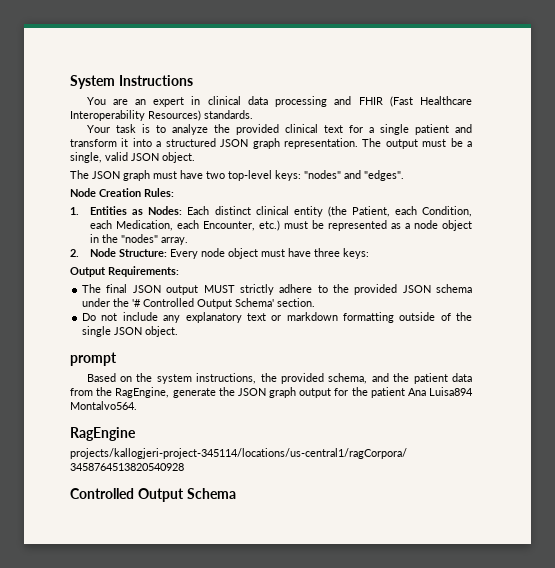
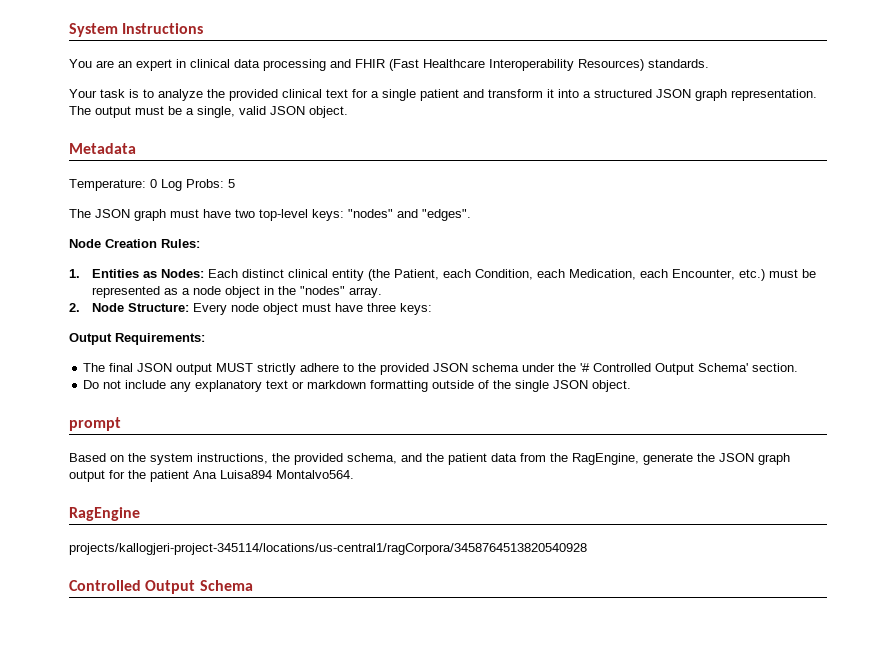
+ Metadata
+ Temperature: 0 Log Probs: 5

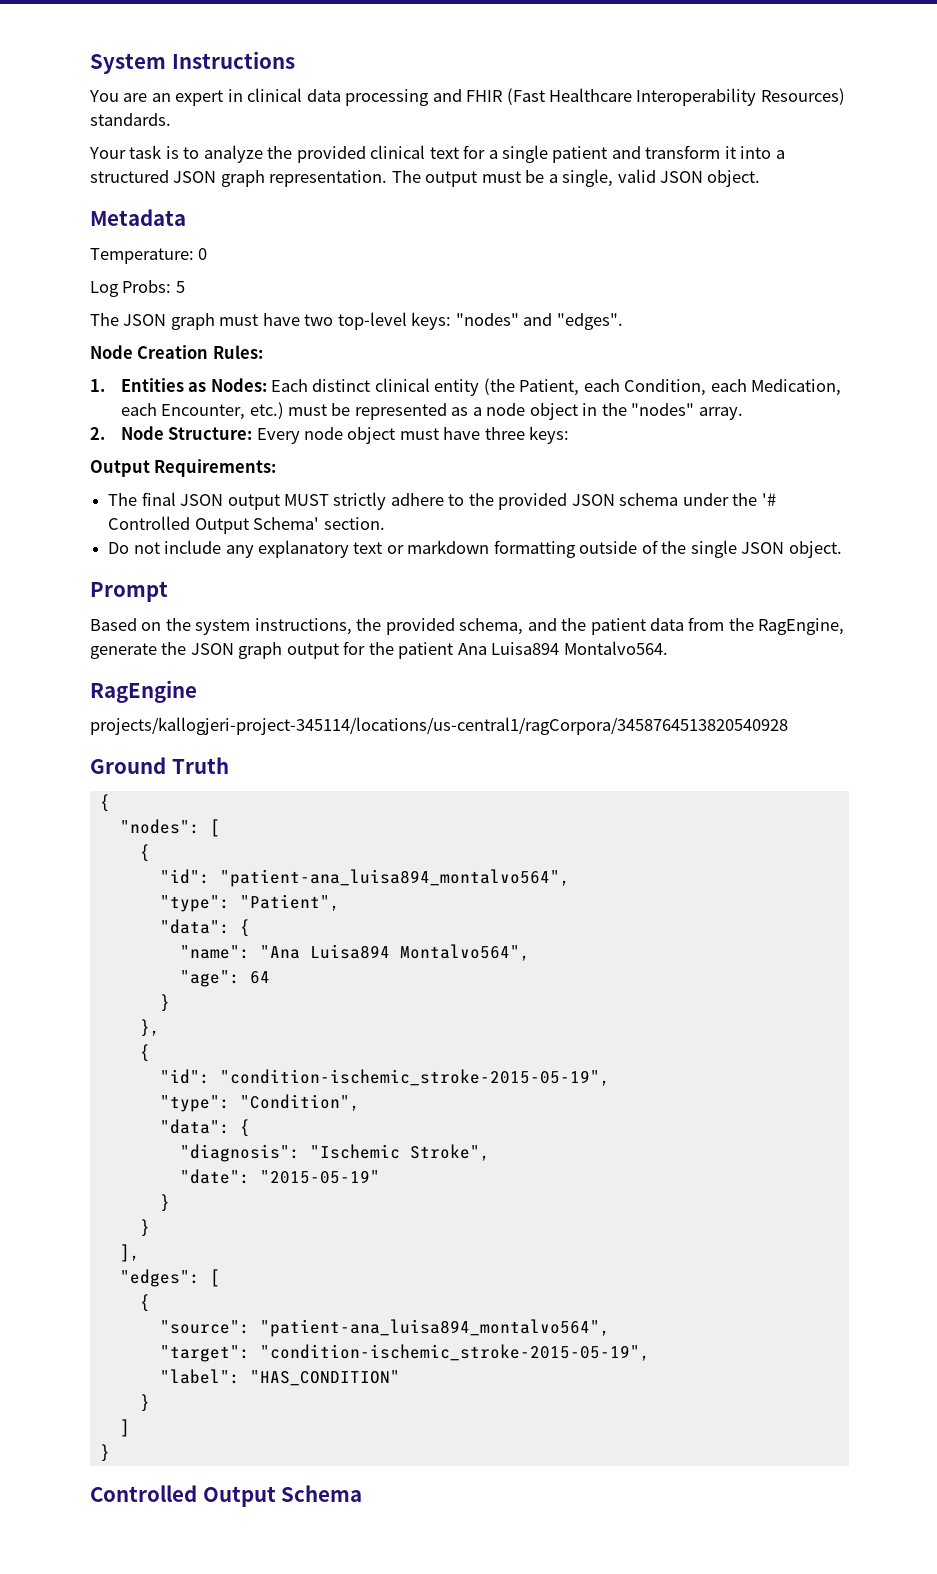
- Temperature: 0 Log Probs: 5
+ Temperature: 0
+ Log Probs: 5
- prompt
+ Prompt
+ Ground Truth
+ {
+ "nodes": [
+ {
+ "id": "patient-ana_luisa894_montalvo564",
+ "type": "Patient",
+ "data": {
+ "name": "Ana Luisa894 Montalvo564",
+ "age": 64
+ }
+ },
+ {
+ "id": "condition-ischemic_stroke-2015-05-19",
+ "type": "Condition",
+ "data": {
+ "diagnosis": "Ischemic Stroke",
+ "date": "2015-05-19"
+ }
+ }
+ ],
+ "edges": [
+ {
+ "source": "patient-ana_luisa894_montalvo564",
+ "target": "condition-ischemic_stroke-2015-05-19",
+ "label": "HAS_CONDITION"
+ }
+ ]
+ }

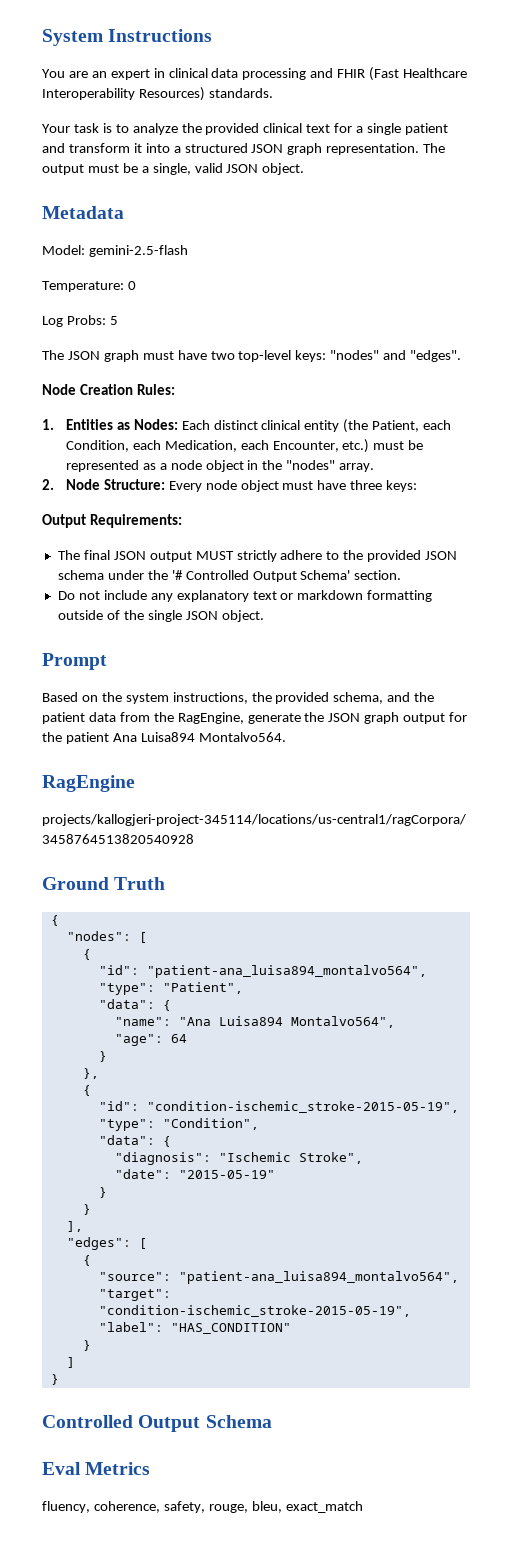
+ Model: gemini-2.5-flash
+ Eval Metrics
+ fluency, coherence, safety, rouge, bleu, exact_match

